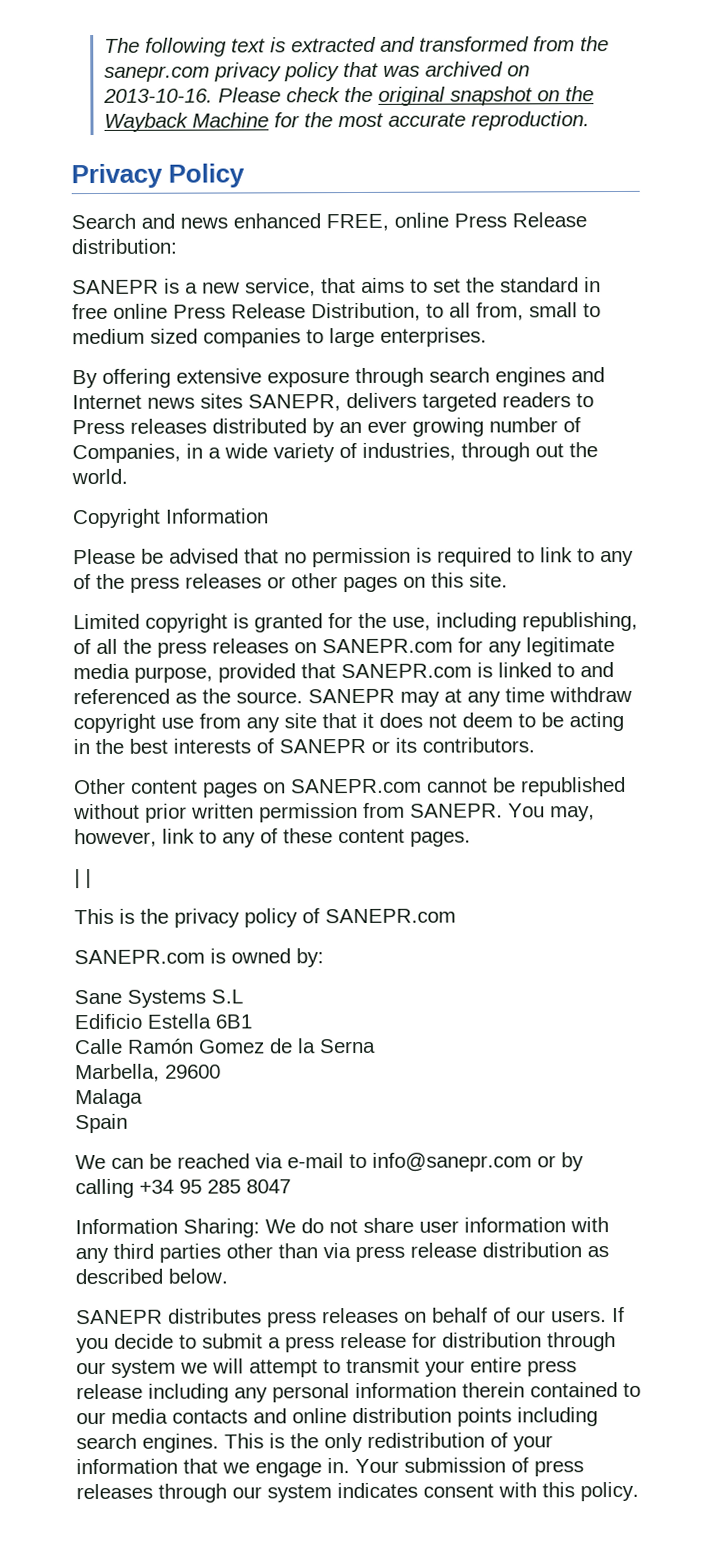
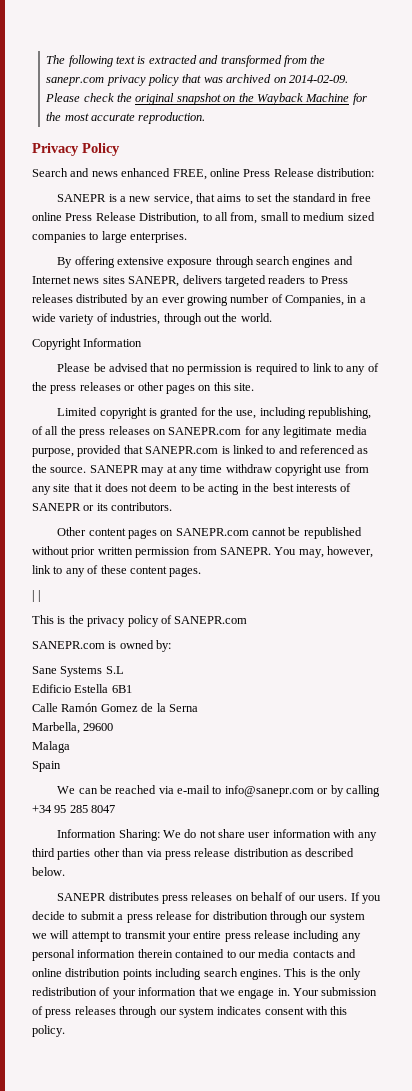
- The following text is extracted and transformed from the sanepr.com privacy policy that was archived on 2013-10-16.
+ The following text is extracted and transformed from the sanepr.com privacy policy that was archived on 2014-02-09.

